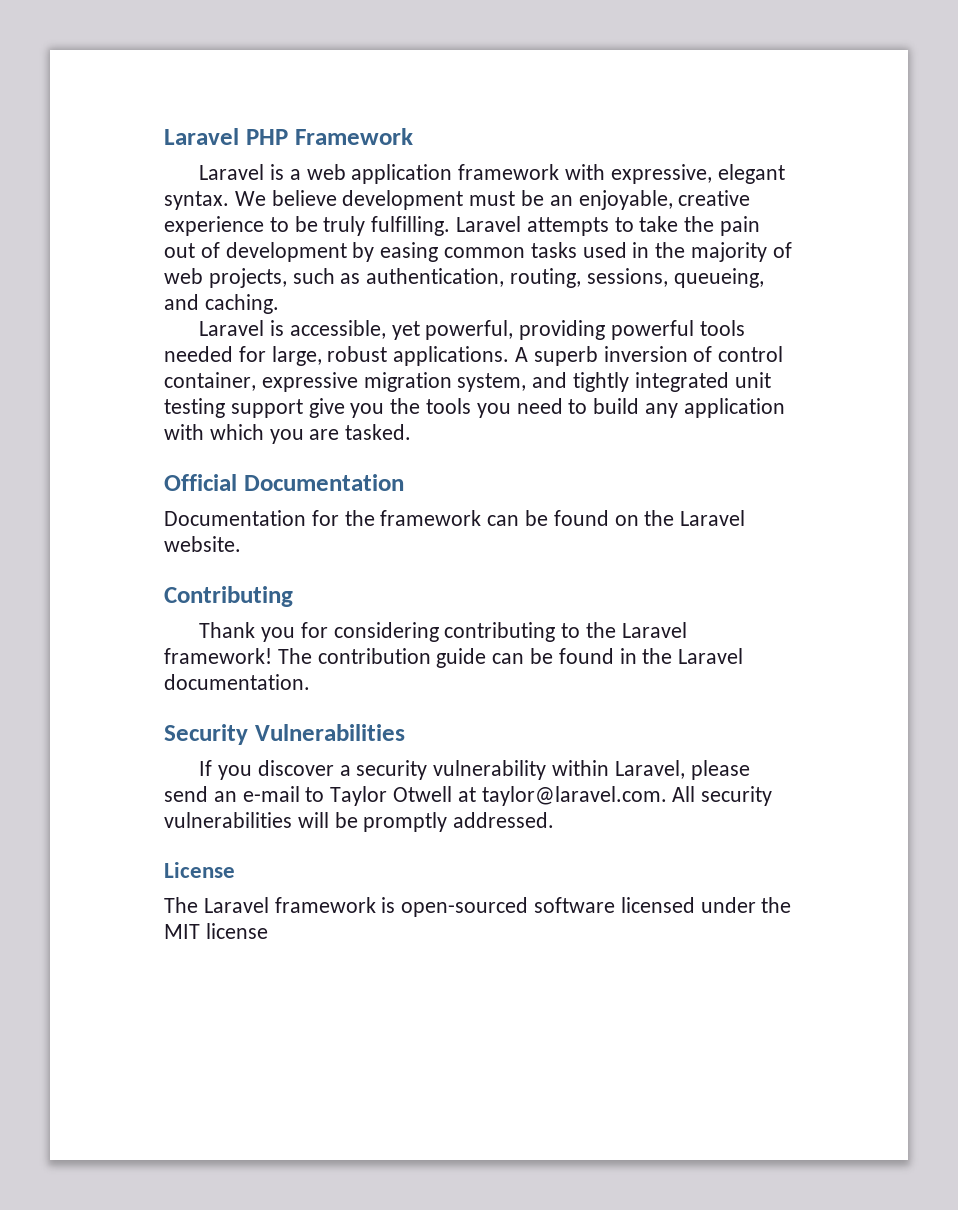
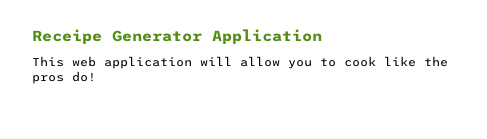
- Laravel PHP Framework
- Laravel is a web application framework with expressive, elegant syntax. We believe development must be an enjoyable, creative experience to be truly fulfilling. Laravel attempts to take the pain out of development by easing common tasks used in the majority of web projects, such as authentication, routing, sessions, queueing, and caching.
- Laravel is accessible, yet powerful, providing powerful tools needed for large, robust applications. A superb inversion of control container, expressive migration system, and tightly integrated unit testing support give you the tools you need to build any application with which you are tasked.
- Official Documentation
- Documentation for the framework can be found on the Laravel website.
- Contributing
- Thank you for considering contributing to the Laravel framework! The contribution guide can be found in the Laravel documentation.
- Security Vulnerabilities
- If you discover a security vulnerability within Laravel, please send an e-mail to Taylor Otwell at taylor@laravel.com. All security vulnerabilities will be promptly addressed.
- License
- The Laravel framework is open-sourced software licensed under the MIT license
+ Receipe Generator Application
+ This web application will allow you to cook like the pros do!

